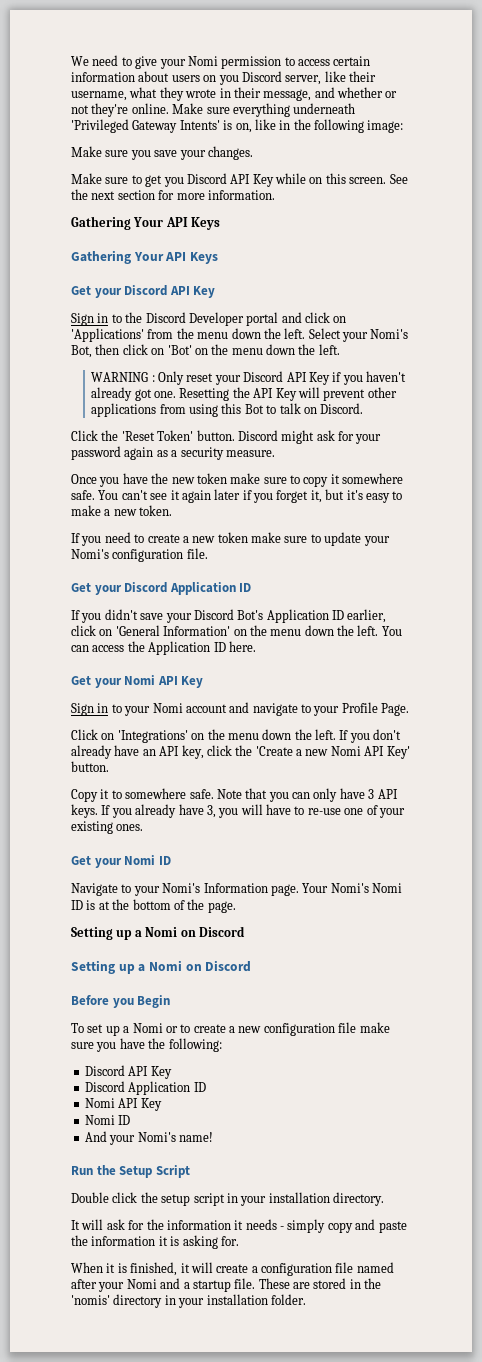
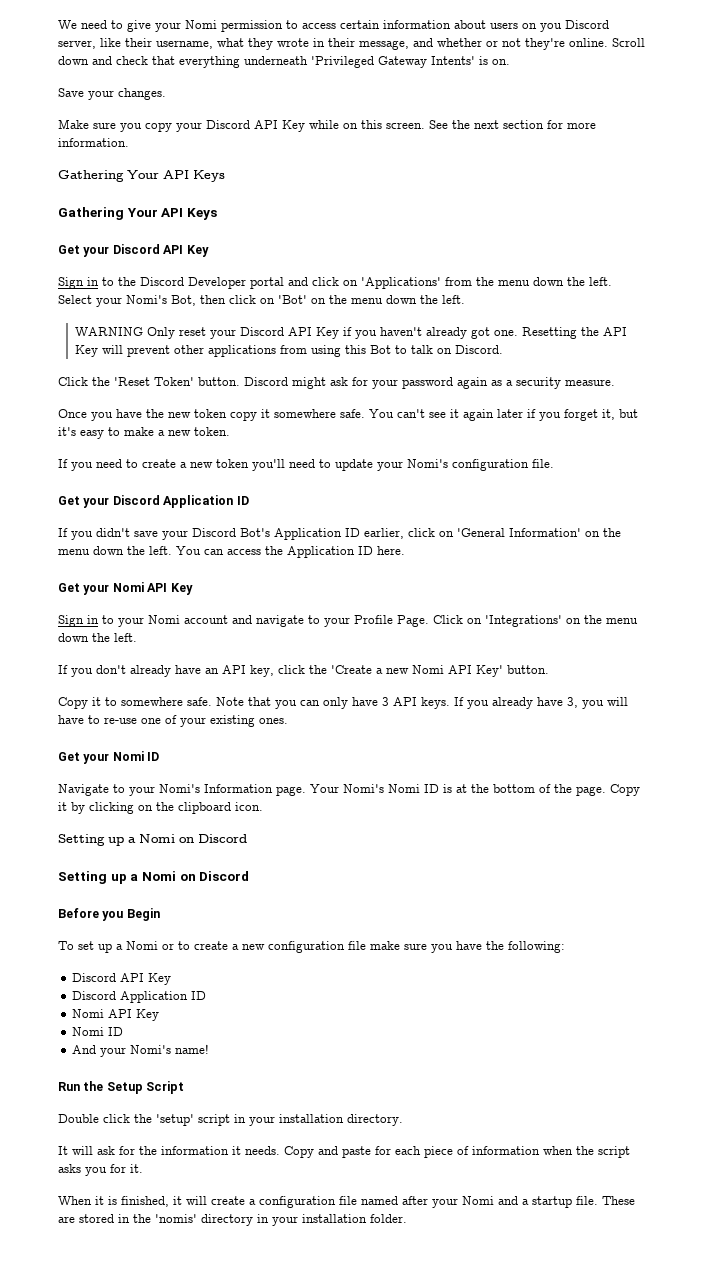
- Make sure everything underneath 'Privileged Gateway Intents' is on, like in the following image:
- Make sure you save your changes.
+ Scroll down and check that everything underneath 'Privileged Gateway Intents' is on.
+ Save your changes.
- Make sure to get you Discord API Key while on this screen.
+ Make sure you copy your Discord API Key while on this screen.
- WARNING : Only reset your Discord API Key if you haven't already got one.
+ WARNING Only reset your Discord API Key if you haven't already got one.
- Once you have the new token make sure to copy it somewhere safe.
+ Once you have the new token copy it somewhere safe.
- If you need to create a new token make sure to update your Nomi's configuration file.
+ If you need to create a new token you'll need to update your Nomi's configuration file.
- Sign in to your Nomi account and navigate to your Profile Page.
- Click on 'Integrations' on the menu down the left. If you don't already have an API key, click the 'Create a new Nomi API Key' button.
+ Sign in to your Nomi account and navigate to your Profile Page. Click on 'Integrations' on the menu down the left.
+ If you don't already have an API key, click the 'Create a new Nomi API Key' button.
+ Copy it by clicking on the clipboard icon.
- Double click the setup script in your installation directory.
+ Double click the 'setup' script in your installation directory.
- It will ask for the information it needs - simply copy and paste the information it is asking for.
+ It will ask for the information it needs. Copy and paste for each piece of information when the script asks you for it.

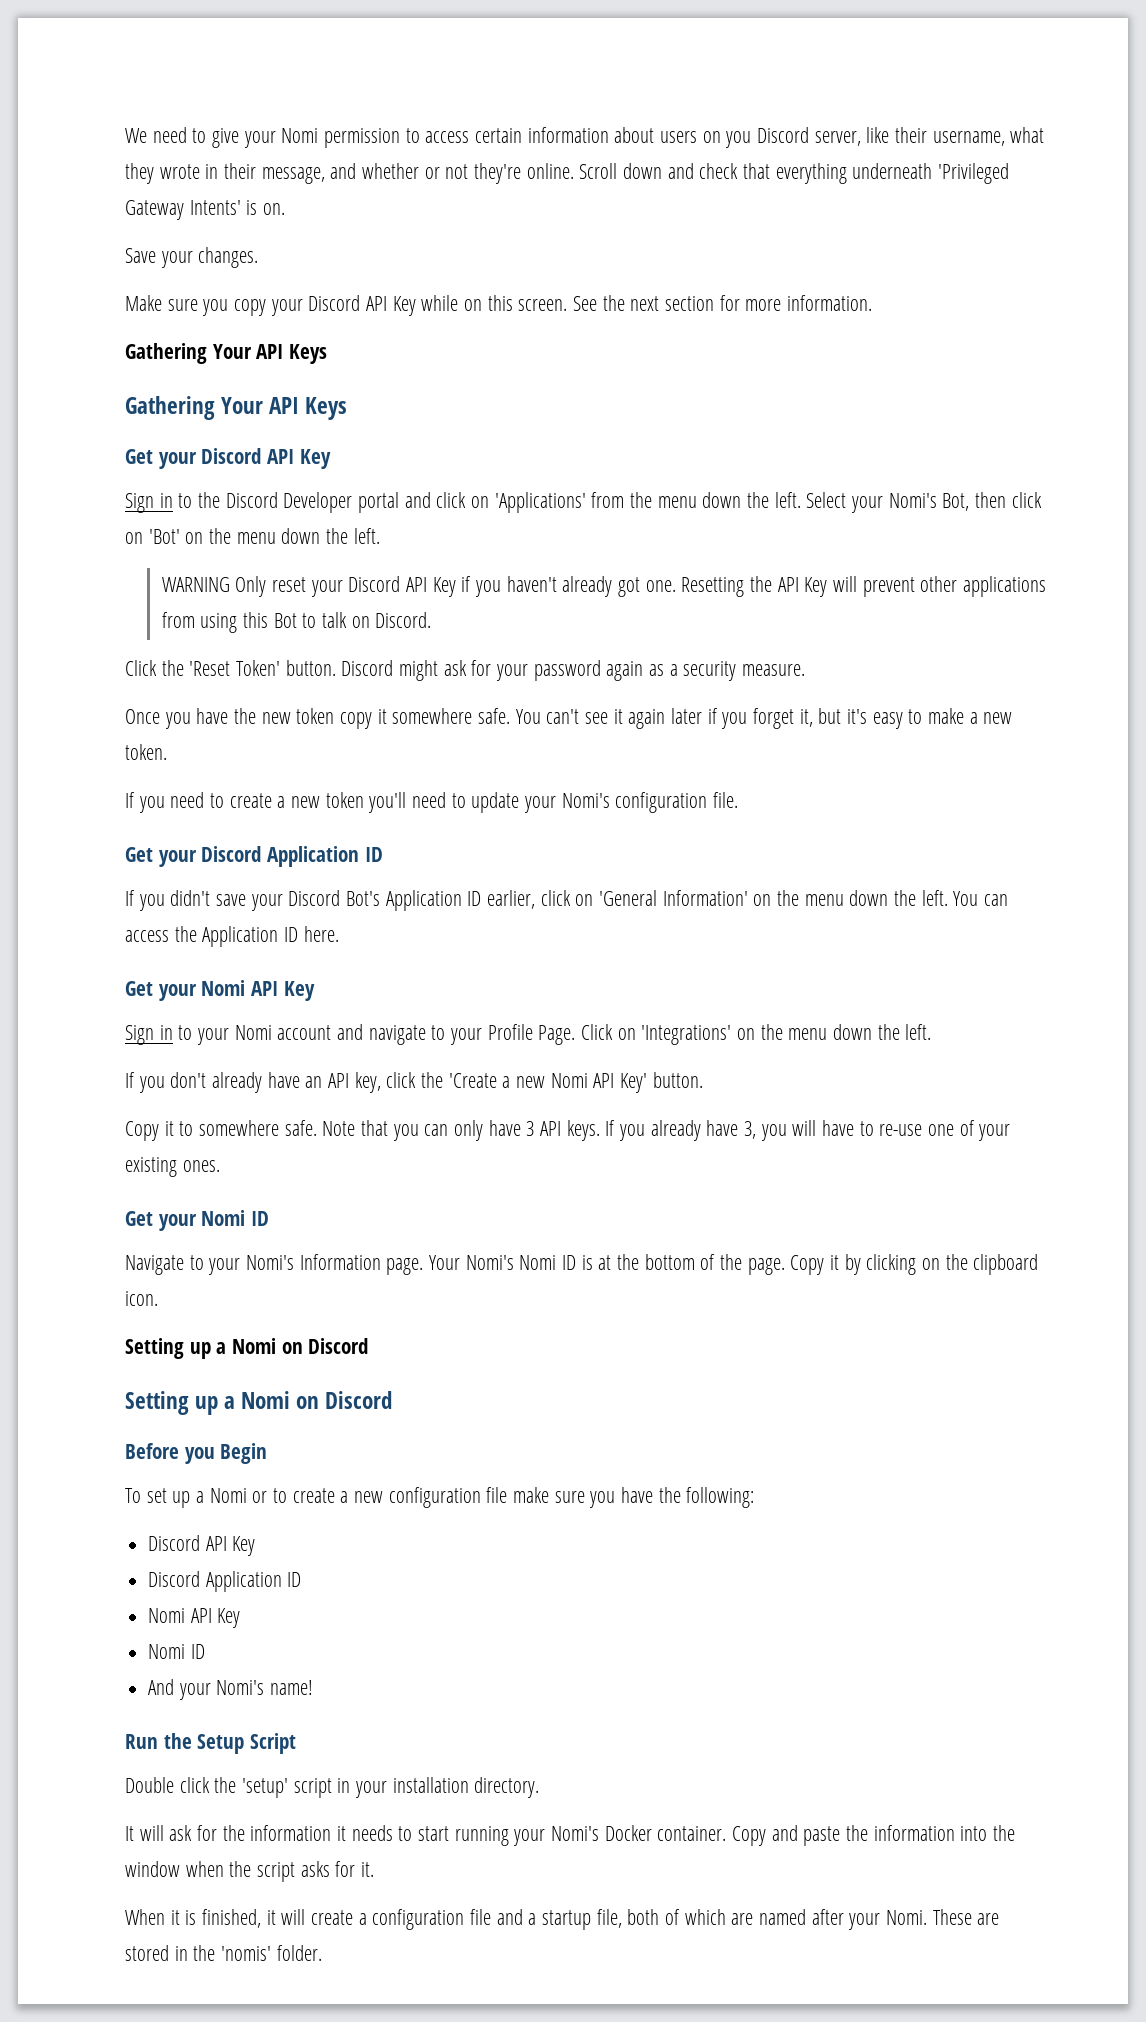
- It will ask for the information it needs. Copy and paste for each piece of information when the script asks you for it.
+ It will ask for the information it needs to start running your Nomi's Docker container. Copy and paste the information into the window when the script asks for it.
- When it is finished, it will create a configuration file named after your Nomi and a startup file.
+ When it is finished, it will create a configuration file and a startup file, both of which are named after your Nomi.
- These are stored in the 'nomis' directory in your installation folder.
+ These are stored in the 'nomis' folder.

